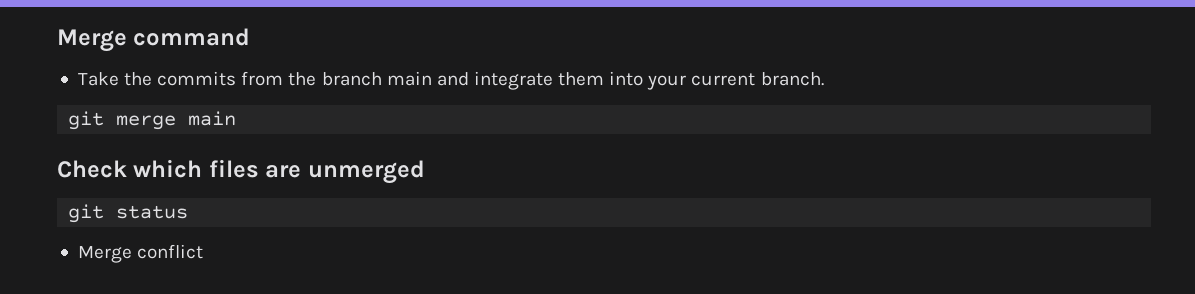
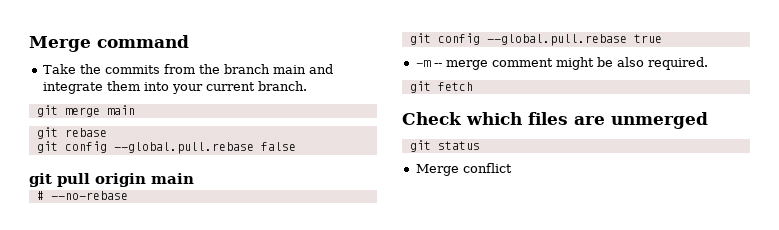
+ git rebase
+ git config --global.pull.rebase false
+ git pull origin main
+ # --no-rebase
+ git config --global.pull.rebase true
+ -m -- merge comment might be also required.
+ git fetch

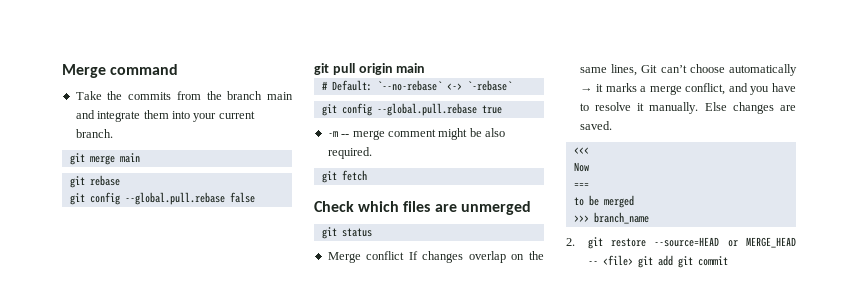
- # --no-rebase
+ # Default: `--no-rebase` <-> `-rebase`
- Merge conflict
+ Merge conflict If changes overlap on the same lines, Git can’t choose automatically → it marks a merge conflict, and you have to resolve it manually. Else changes are saved.
+ <<<
+ Now
+ ===
+ to be merged
+ >>> branch_name
+ 2. git restore --source=HEAD or MERGE_HEAD -- <file> git add git commit

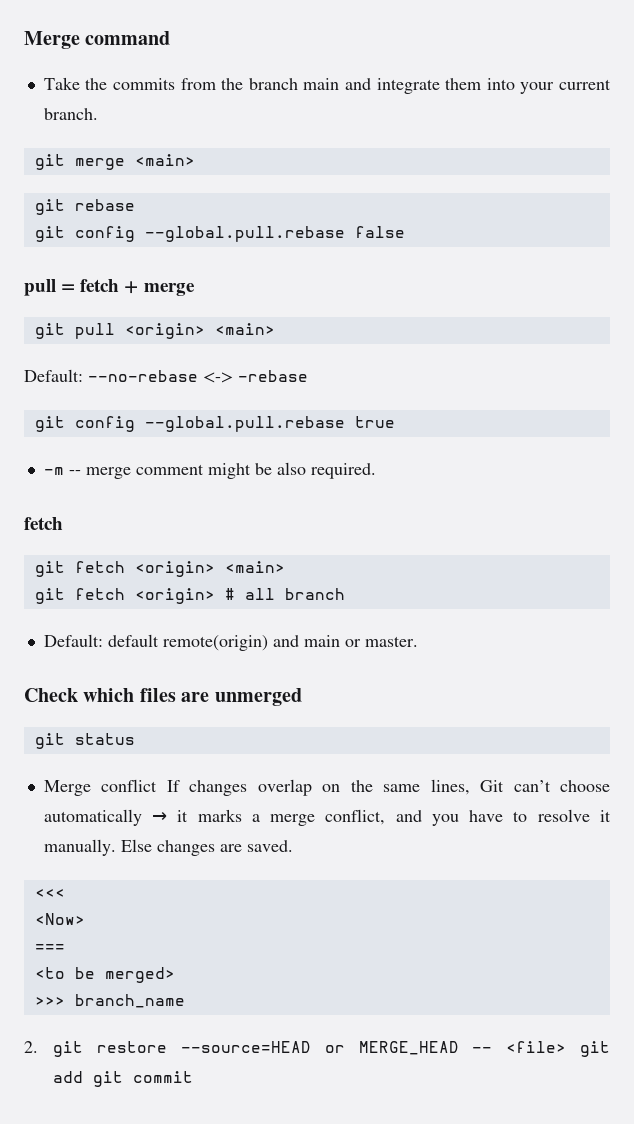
- git merge main
+ git merge <main>
- git pull origin main
- # Default: `--no-rebase` <-> `-rebase`
+ pull = fetch + merge
+ git pull <origin> <main>
+ Default: --no-rebase <-> -rebase
  -m -- merge comment might be also required.
- git fetch
+ fetch
+ git fetch <origin> <main>
+ git fetch <origin> # all branch
+ Default: default remote(origin) and main or master.
- Now
+ <Now>
- to be merged
+ <to be merged>

